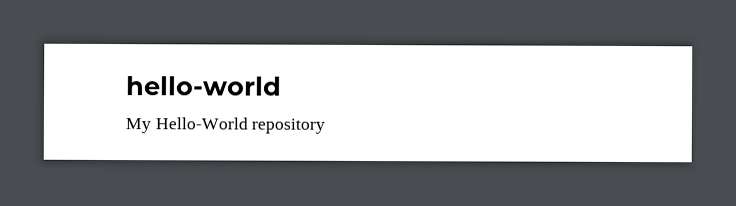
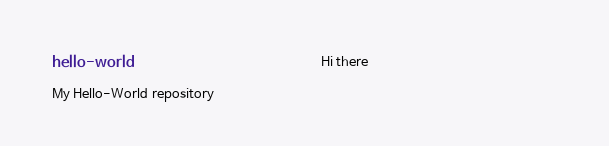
+ Hi there

